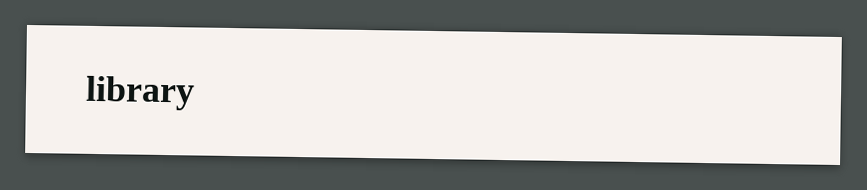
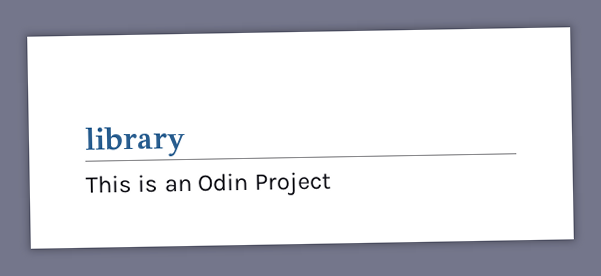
+ This is an Odin Project

